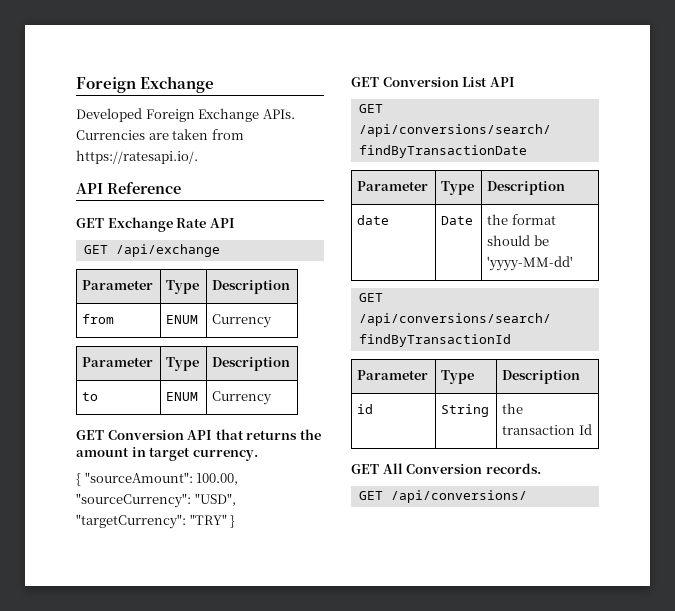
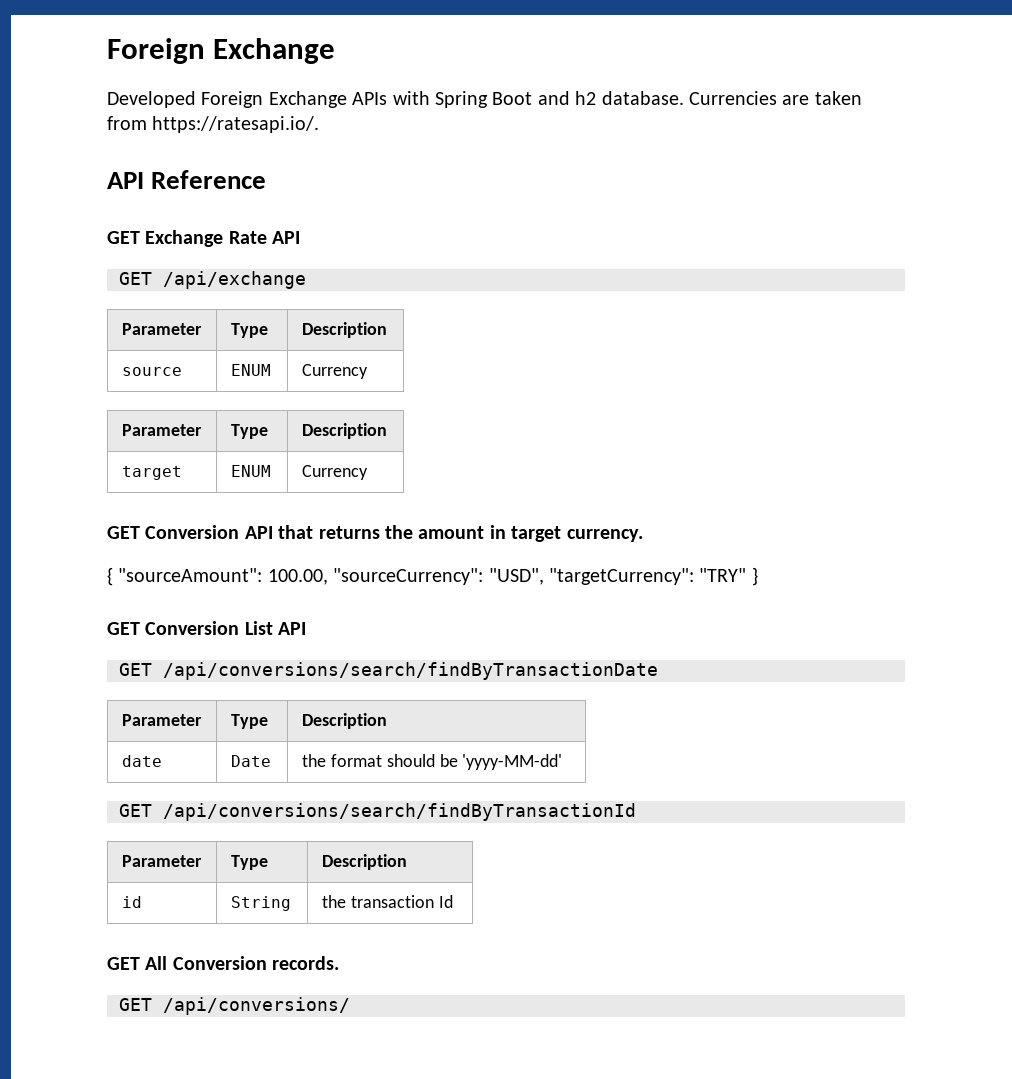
- Developed Foreign Exchange APIs.
+ Developed Foreign Exchange APIs with Spring Boot and h2 database.
- from | ENUM | Currency
+ source | ENUM | Currency
- to | ENUM | Currency
+ target | ENUM | Currency

